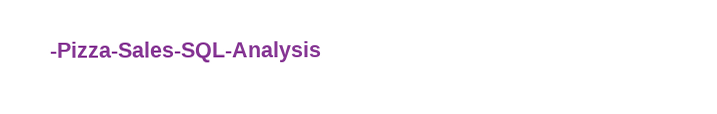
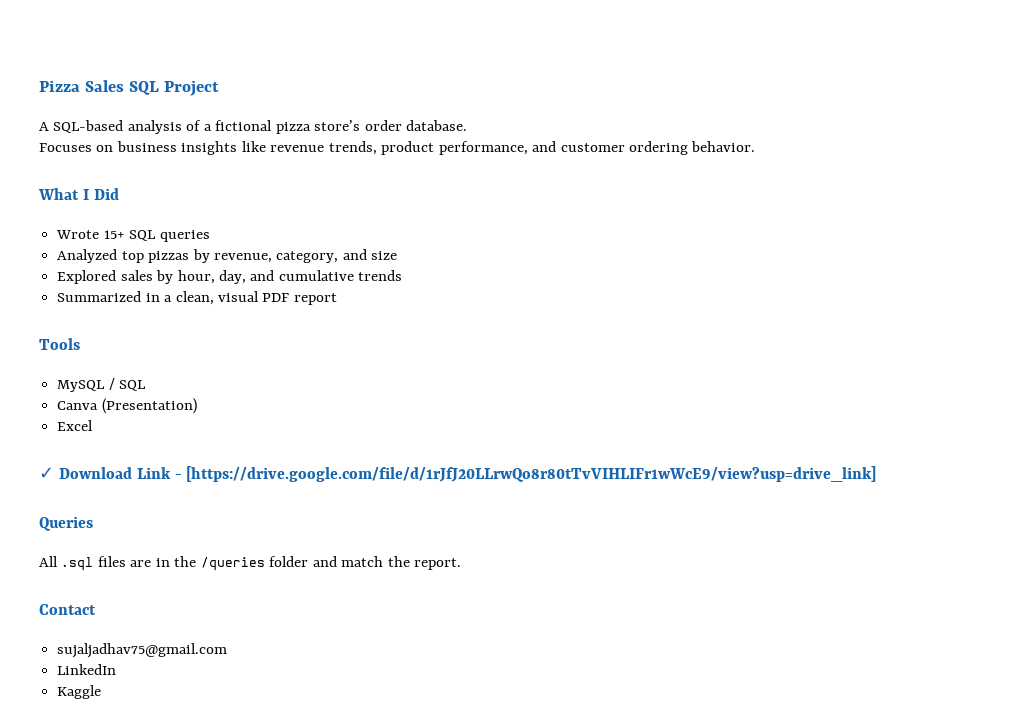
- -Pizza-Sales-SQL-Analysis
+ Pizza Sales SQL Project
+ A SQL-based analysis of a fictional pizza store’s order database.
+ Focuses on business insights like revenue trends, product performance, and customer ordering behavior.
+ What I Did
+ Wrote 15+ SQL queries
+ Analyzed top pizzas by revenue, category, and size
+ Explored sales by hour, day, and cumulative trends
+ Summarized in a clean, visual PDF report
+ Tools
+ MySQL / SQL
+ Canva (Presentation)
+ Excel
+ ✓ Download Link - [https://drive.google.com/file/d/1rJfJ20LLrwQo8r80tTvVIHLIFr1wWcE9/view?usp=drive_link]
+ Queries
+ All .sql files are in the /queries folder and match the report.
+ Contact
+ sujaljadhav75@gmail.com
+ LinkedIn
+ Kaggle

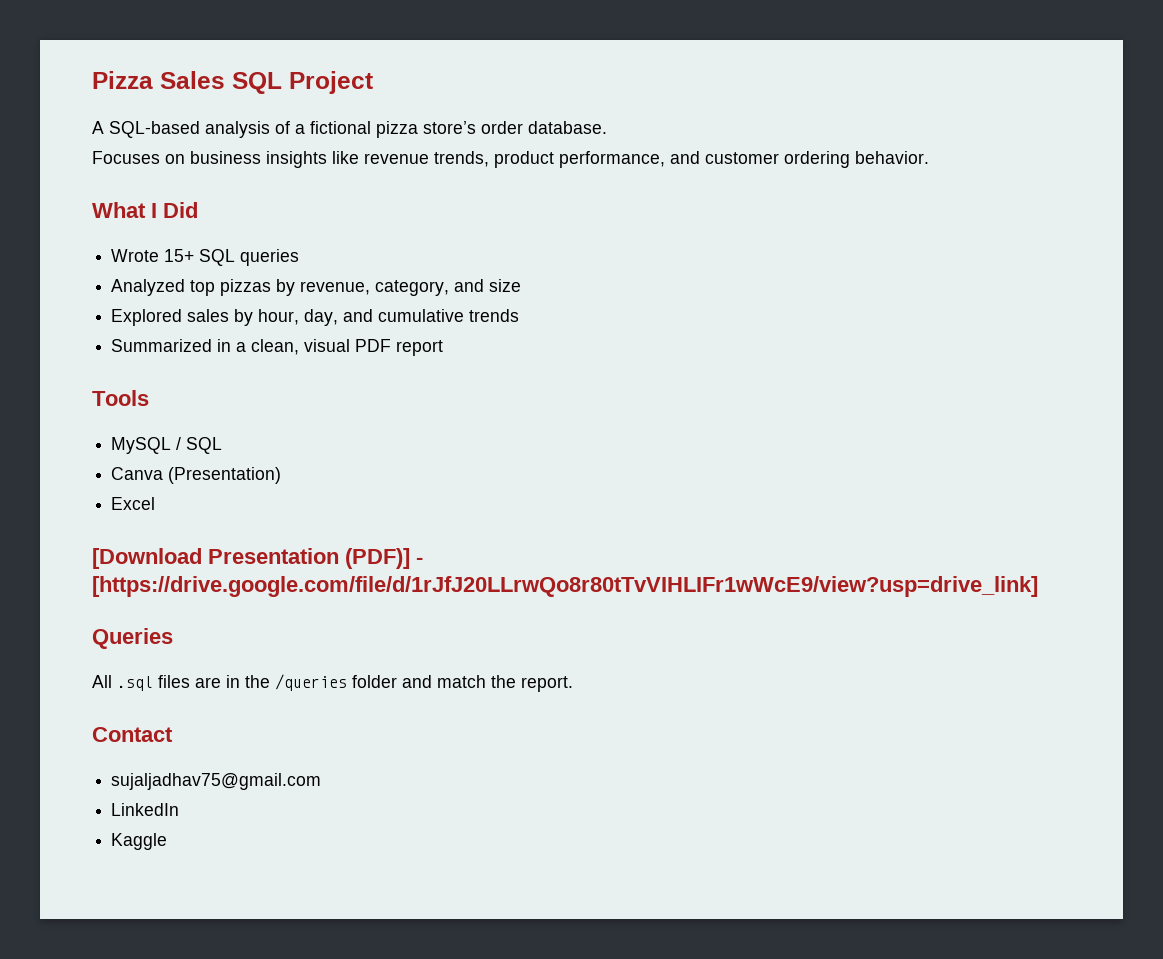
- ✓ Download Link - [https://drive.google.com/file/d/1rJfJ20LLrwQo8r80tTvVIHLIFr1wWcE9/view?usp=drive_link]
+ [Download Presentation (PDF)] - [https://drive.google.com/file/d/1rJfJ20LLrwQo8r80tTvVIHLIFr1wWcE9/view?usp=drive_link]

